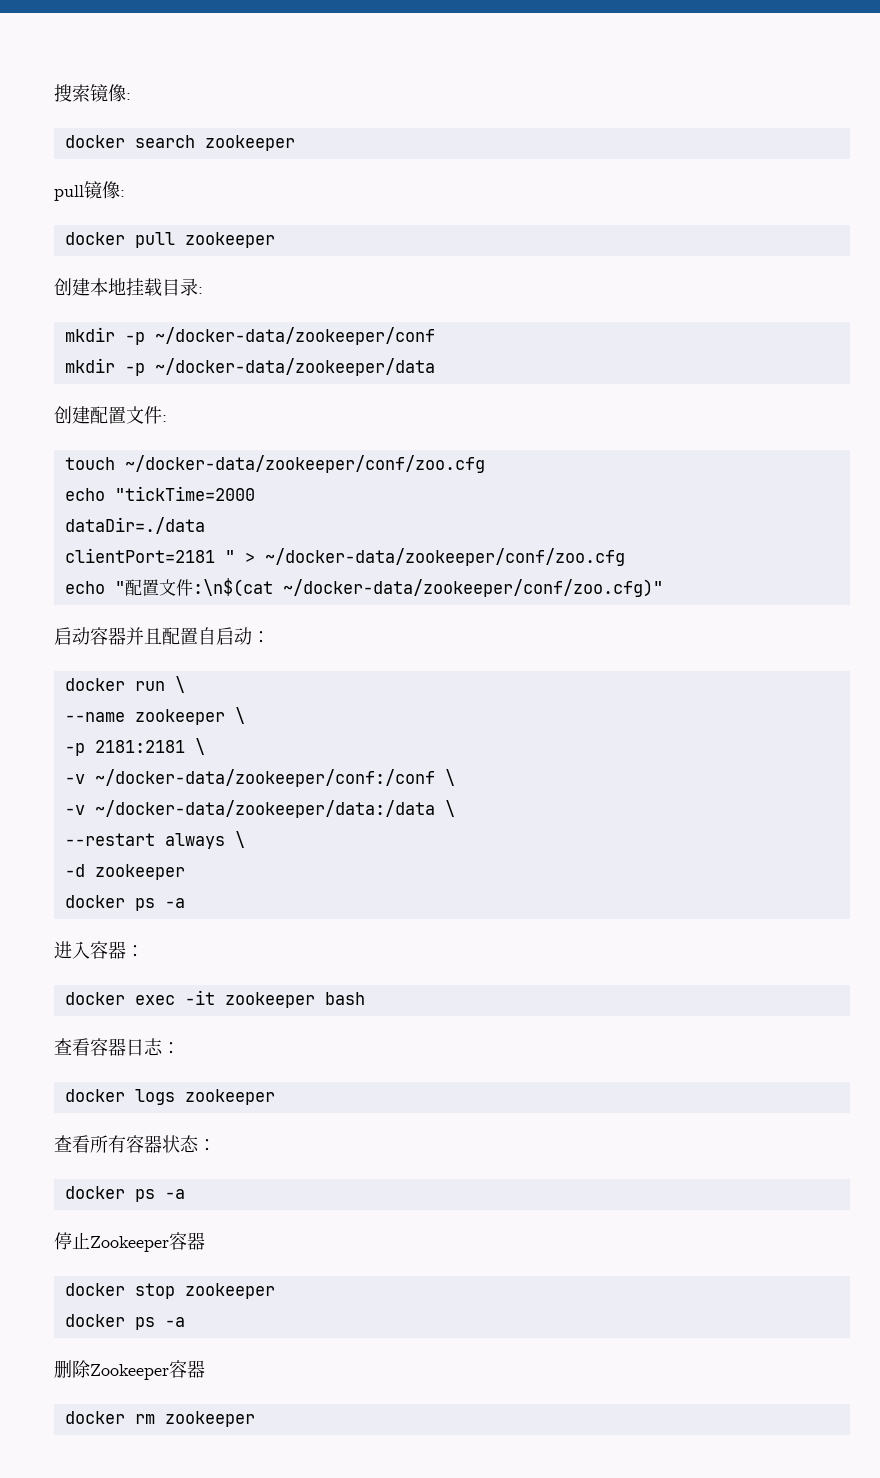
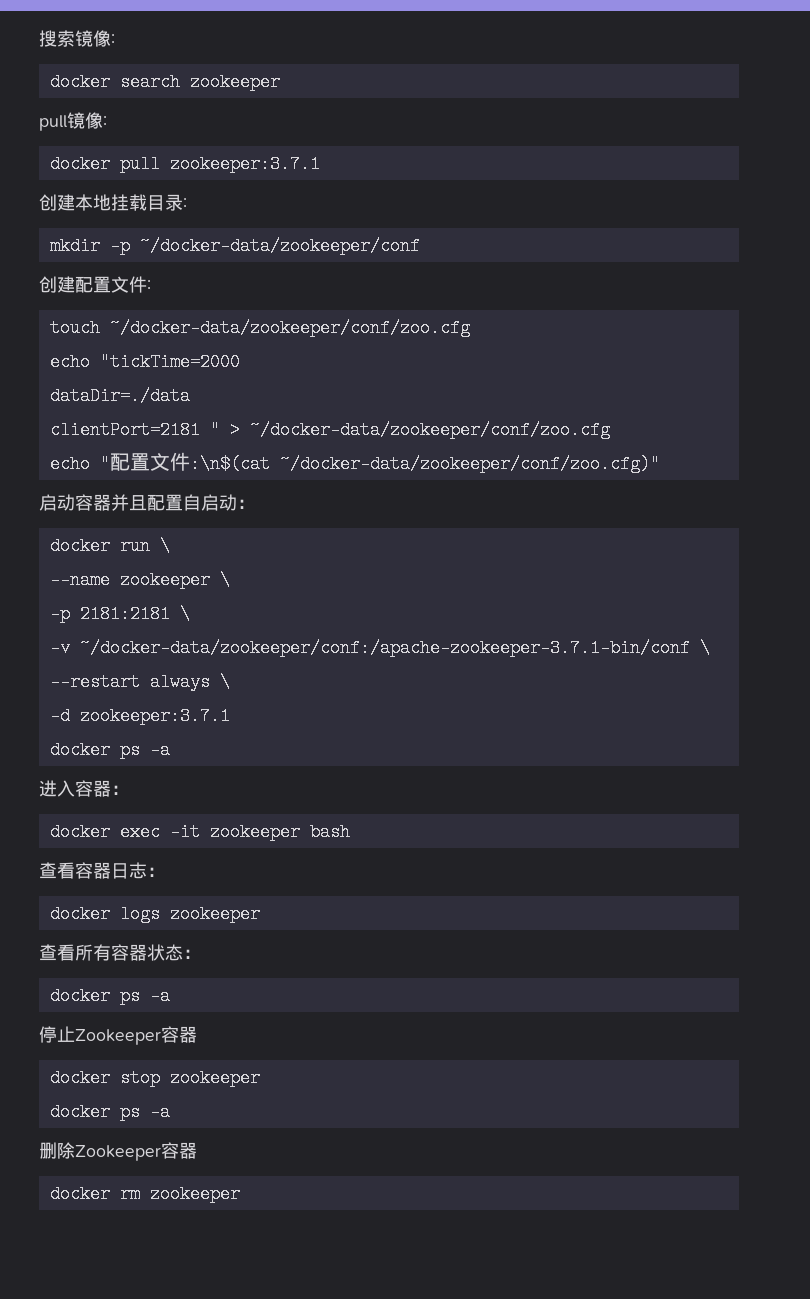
- docker pull zookeeper
+ docker pull zookeeper:3.7.1
- mkdir -p ~/docker-data/zookeeper/data
- -v ~/docker-data/zookeeper/conf:/conf \
- -v ~/docker-data/zookeeper/data:/data \
+ -v ~/docker-data/zookeeper/conf:/apache-zookeeper-3.7.1-bin/conf \
- -d zookeeper
+ -d zookeeper:3.7.1

